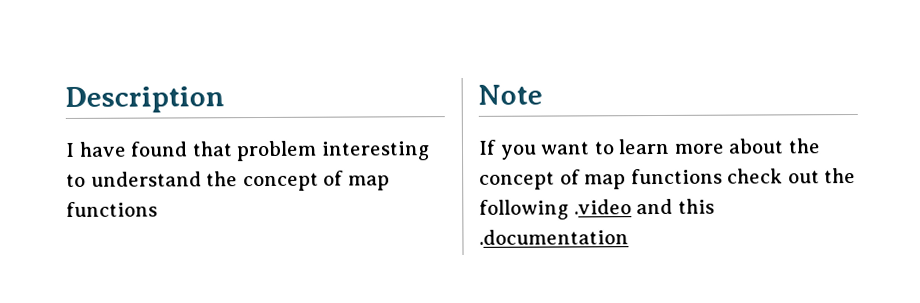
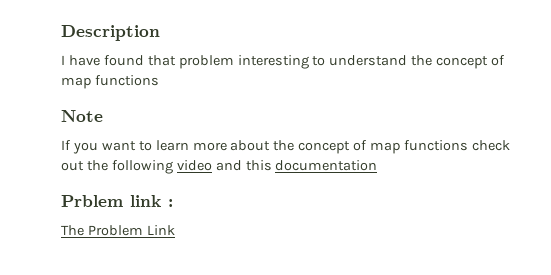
- If you want to learn more about the concept of map functions check out the following .video and this .documentation
+ If you want to learn more about the concept of map functions check out the following video and this documentation
+ Prblem link :
+ The Problem Link

